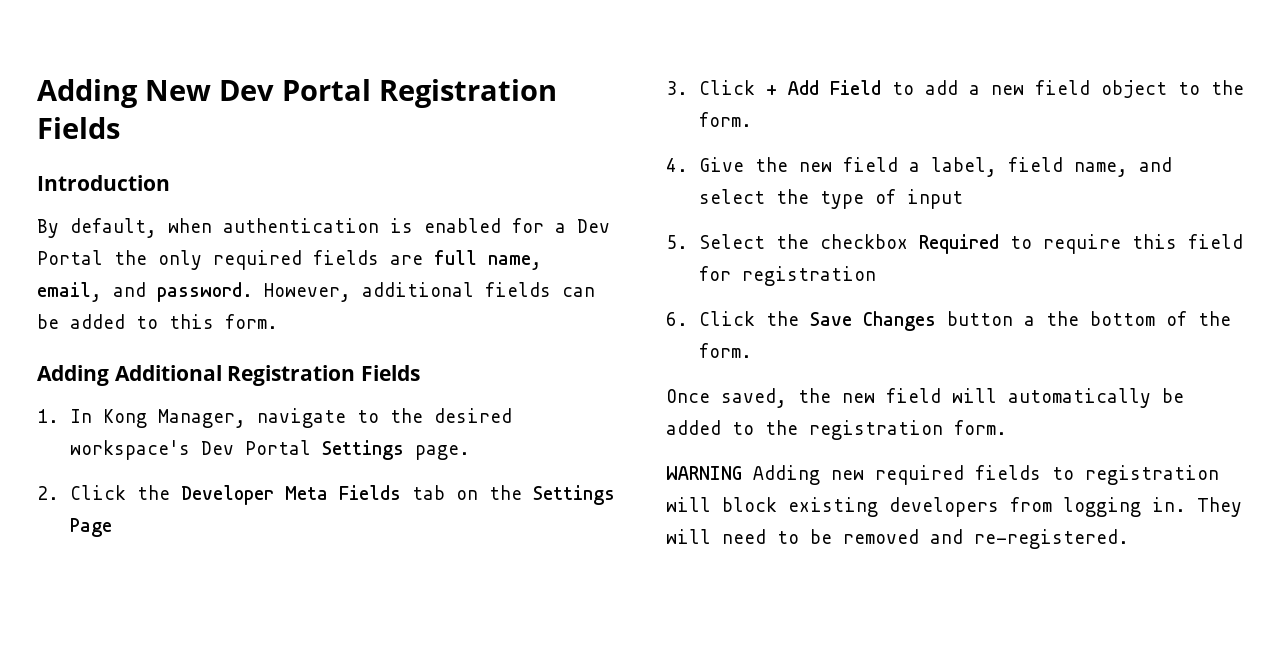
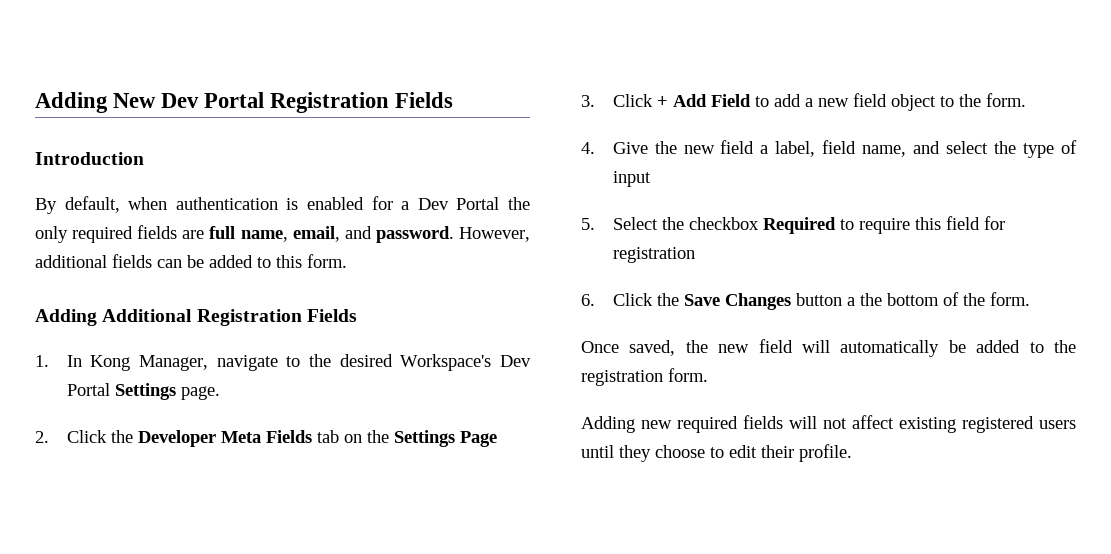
- 1. In Kong Manager, navigate to the desired workspace's Dev Portal Settings page.
+ 1. In Kong Manager, navigate to the desired Workspace's Dev Portal Settings page.
- WARNING Adding new required fields to registration will block existing developers from logging in. They will need to be removed and re-registered.
+ Adding new required fields will not affect existing registered users until they choose to edit their profile.

